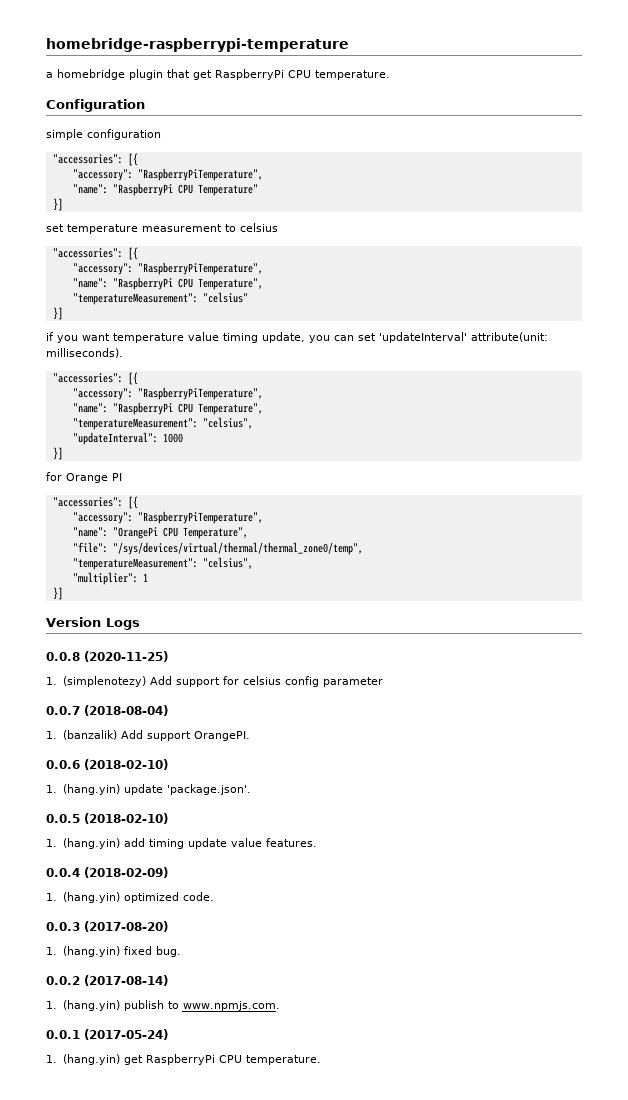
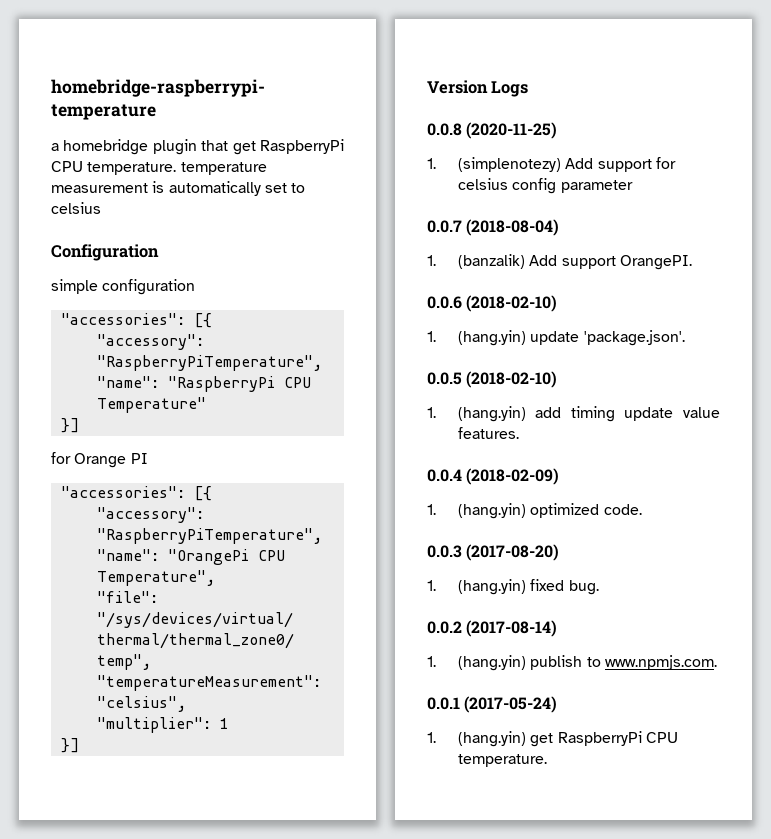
- a homebridge plugin that get RaspberryPi CPU temperature.
+ a homebridge plugin that get RaspberryPi CPU temperature. temperature measurement is automatically set to celsius
- set temperature measurement to celsius
- "accessories": [{
- "accessory": "RaspberryPiTemperature",
- "name": "RaspberryPi CPU Temperature",
- "temperatureMeasurement": "celsius"
- }]
- if you want temperature value timing update, you can set 'updateInterval' attribute(unit: milliseconds).
- "accessories": [{
- "accessory": "RaspberryPiTemperature",
- "name": "RaspberryPi CPU Temperature",
- "temperatureMeasurement": "celsius",
- "updateInterval": 1000
- }]

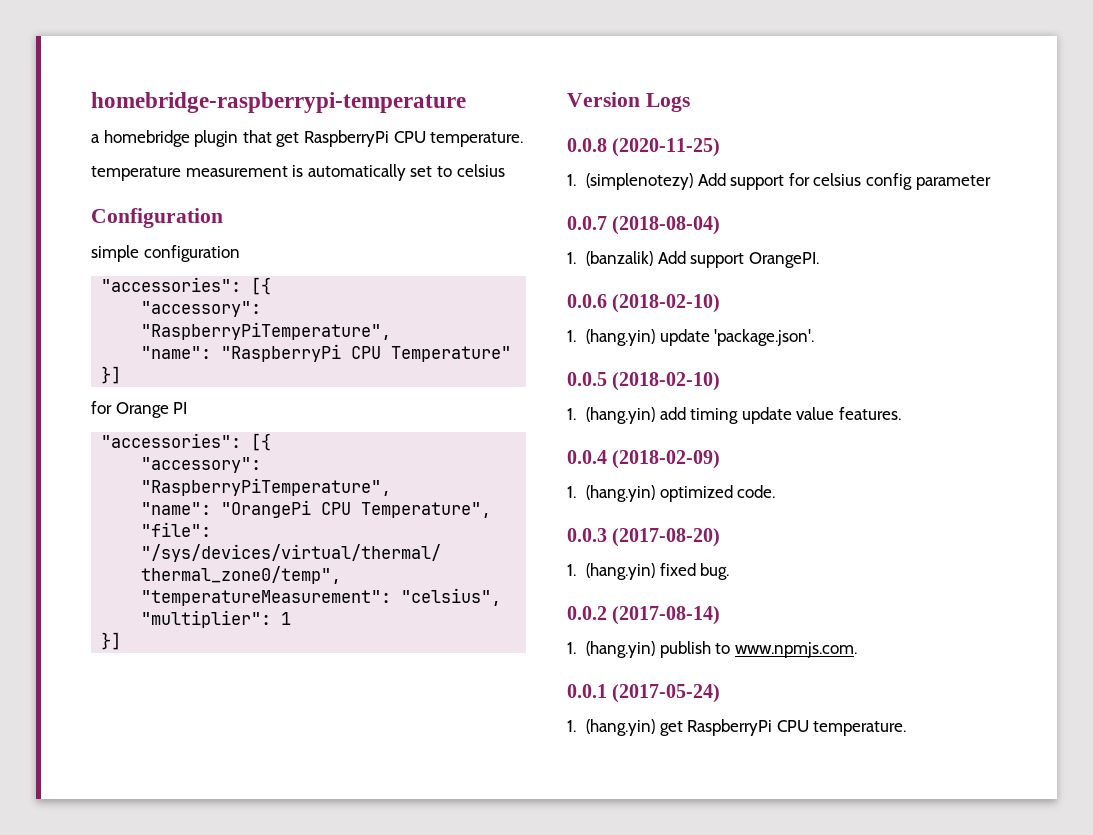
- a homebridge plugin that get RaspberryPi CPU temperature. temperature measurement is automatically set to celsius
+ a homebridge plugin that get RaspberryPi CPU temperature.
+ temperature measurement is automatically set to celsius

